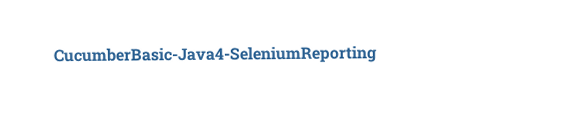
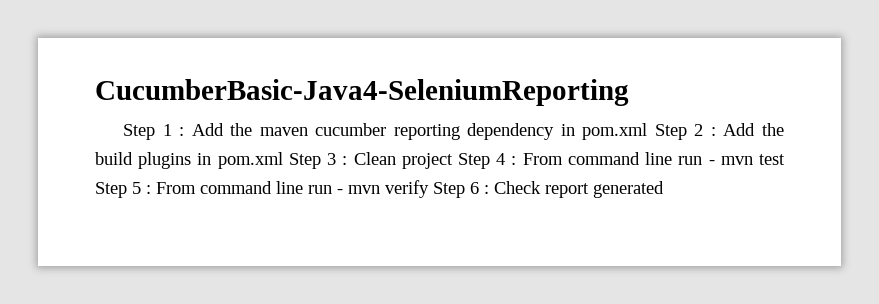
+ Step 1 : Add the maven cucumber reporting dependency in pom.xml Step 2 : Add the build plugins in pom.xml Step 3 : Clean project Step 4 : From command line run - mvn test Step 5 : From command line run - mvn verify Step 6 : Check report generated

